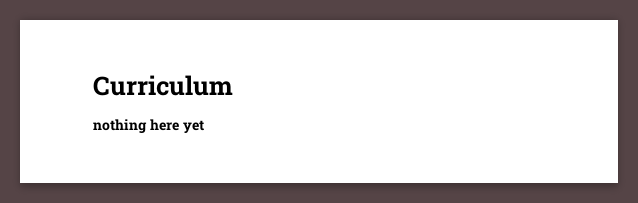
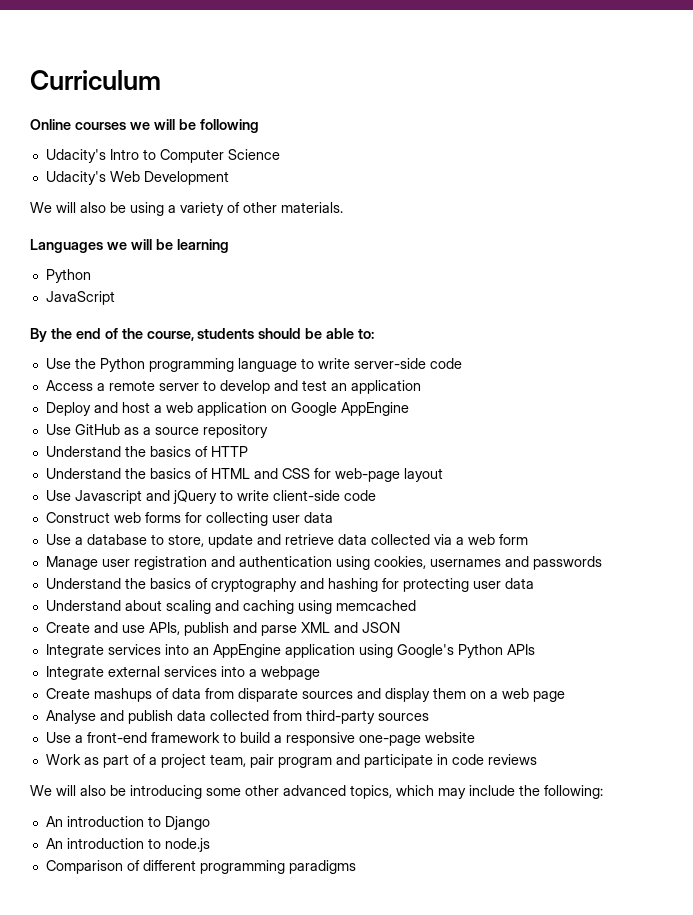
- nothing here yet
+ Online courses we will be following
+ Udacity's Intro to Computer Science
+ Udacity's Web Development
+ We will also be using a variety of other materials.
+ Languages we will be learning
+ Python
+ JavaScript
+ By the end of the course, students should be able to:
+ Use the Python programming language to write server-side code
+ Access a remote server to develop and test an application
+ Deploy and host a web application on Google AppEngine
+ Use GitHub as a source repository
+ Understand the basics of HTTP
+ Understand the basics of HTML and CSS for web-page layout
+ Use Javascript and jQuery to write client-side code
+ Construct web forms for collecting user data
+ Use a database to store, update and retrieve data collected via a web form
+ Manage user registration and authentication using cookies, usernames and passwords
+ Understand the basics of cryptography and hashing for protecting user data
+ Understand about scaling and caching using memcached
+ Create and use APIs, publish and parse XML and JSON
+ Integrate services into an AppEngine application using Google's Python APIs
+ Integrate external services into a webpage
+ Create mashups of data from disparate sources and display them on a web page
+ Analyse and publish data collected from third-party sources
+ Use a front-end framework to build a responsive one-page website
+ Work as part of a project team, pair program and participate in code reviews
+ We will also be introducing some other advanced topics, which may include the following:
+ An introduction to Django
+ An introduction to node.js
+ Comparison of different programming paradigms

